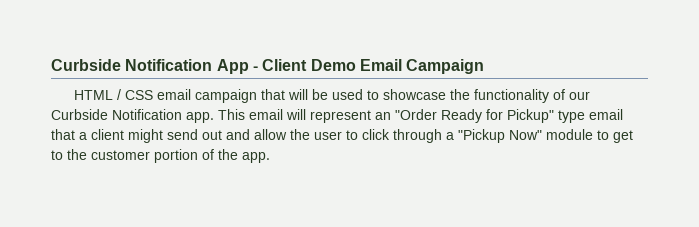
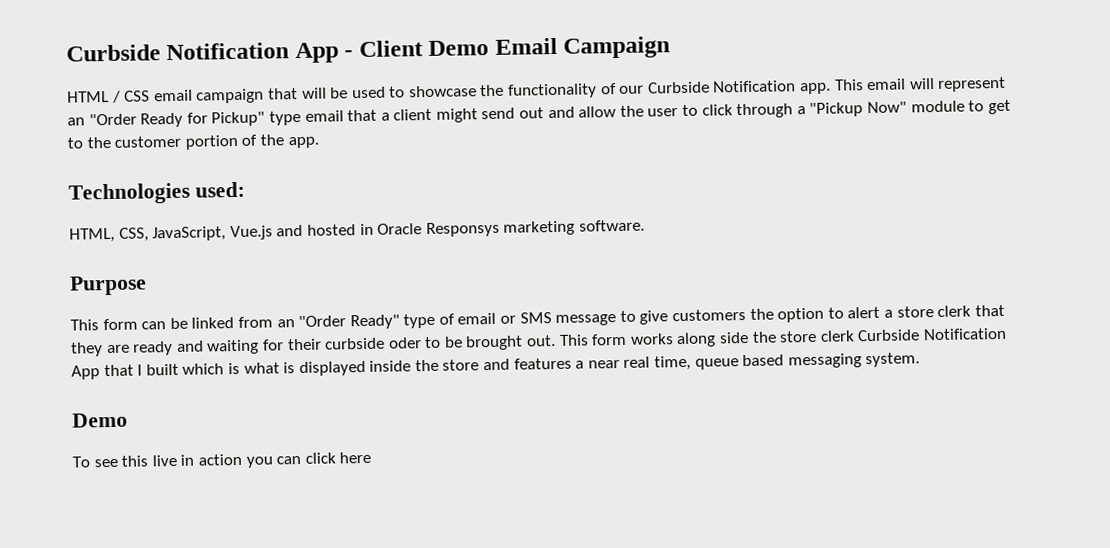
+ Technologies used:
+ HTML, CSS, JavaScript, Vue.js and hosted in Oracle Responsys marketing software.
+ Purpose
+ This form can be linked from an "Order Ready" type of email or SMS message to give customers the option to alert a store clerk that they are ready and waiting for their curbside oder to be brought out. This form works along side the store clerk Curbside Notification App that I built which is what is displayed inside the store and features a near real time, queue based messaging system.
+ Demo
+ To see this live in action you can click here

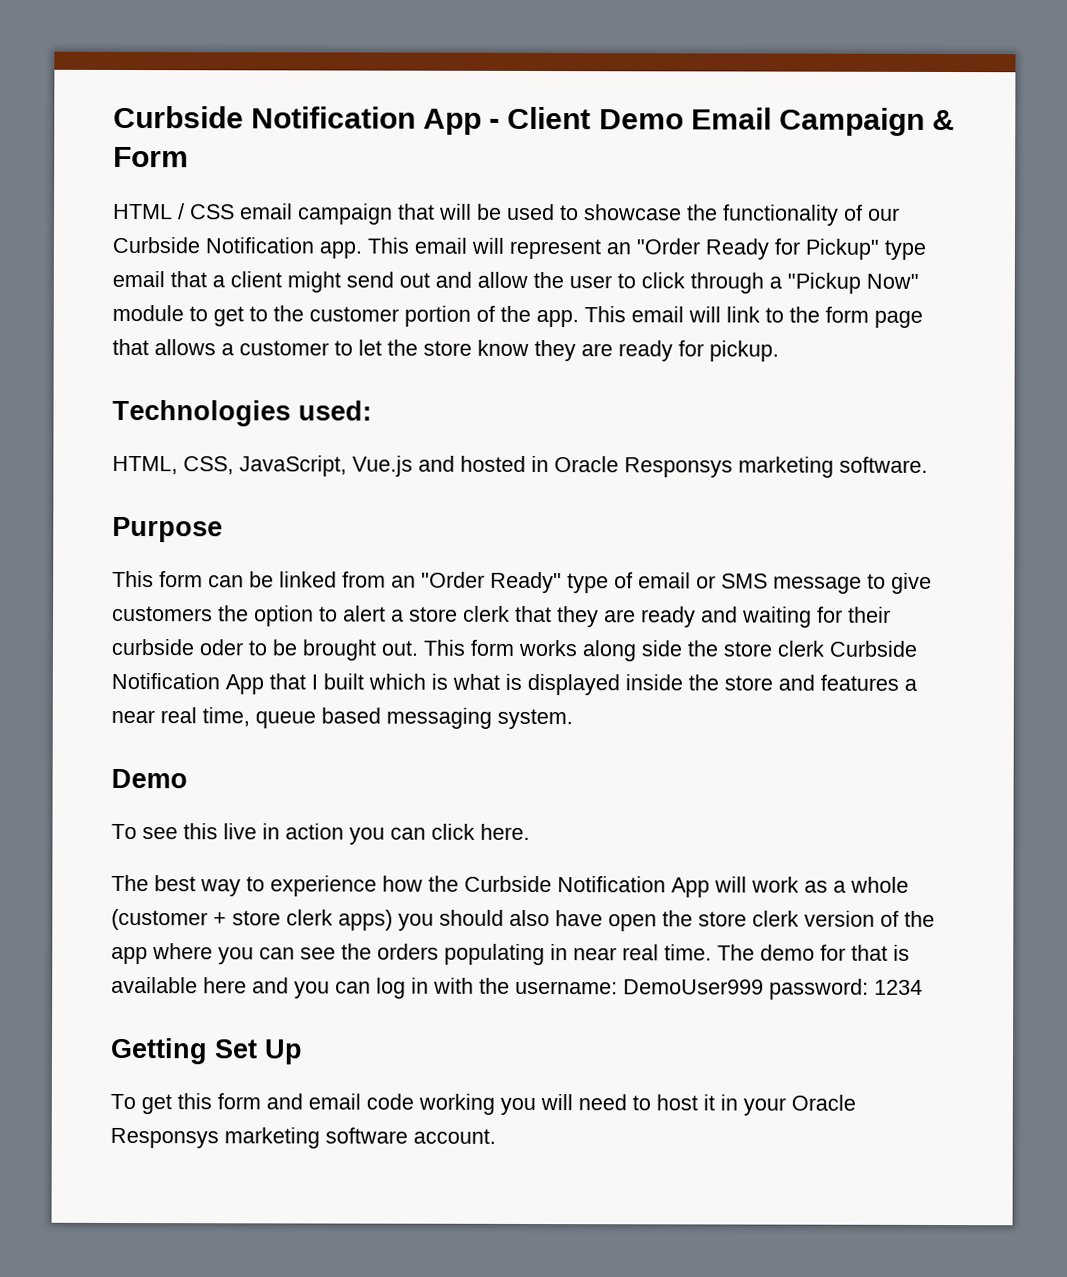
- Curbside Notification App - Client Demo Email Campaign
+ Curbside Notification App - Client Demo Email Campaign & Form
+ This email will link to the form page that allows a customer to let the store know they are ready for pickup.
- To see this live in action you can click here
+ To see this live in action you can click here.
+ The best way to experience how the Curbside Notification App will work as a whole (customer + store clerk apps) you should also have open the store clerk version of the app where you can see the orders populating in near real time. The demo for that is available here and you can log in with the username: DemoUser999 password: 1234
+ Getting Set Up
+ To get this form and email code working you will need to host it in your Oracle Responsys marketing software account.

